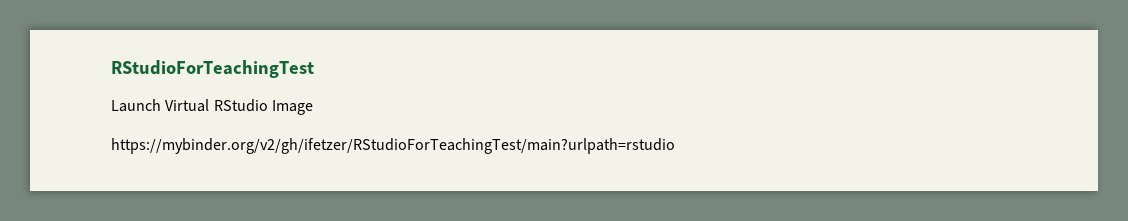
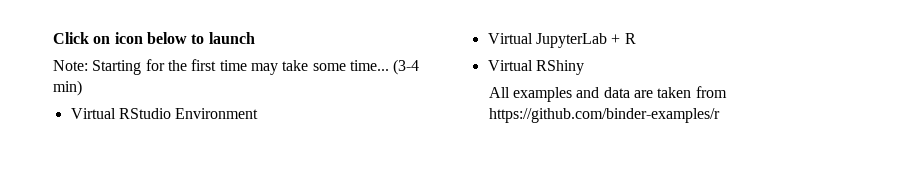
- RStudioForTeachingTest
- Launch Virtual RStudio Image
- https://mybinder.org/v2/gh/ifetzer/RStudioForTeachingTest/main?urlpath=rstudio
+ Click on icon below to launch
+ Note: Starting for the first time may take some time... (3-4 min)
+ Virtual RStudio Environment
+ Virtual JupyterLab + R
+ Virtual RShiny
+ All examples and data are taken from https://github.com/binder-examples/r

